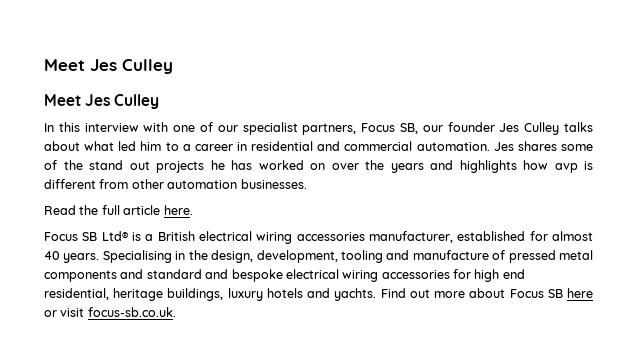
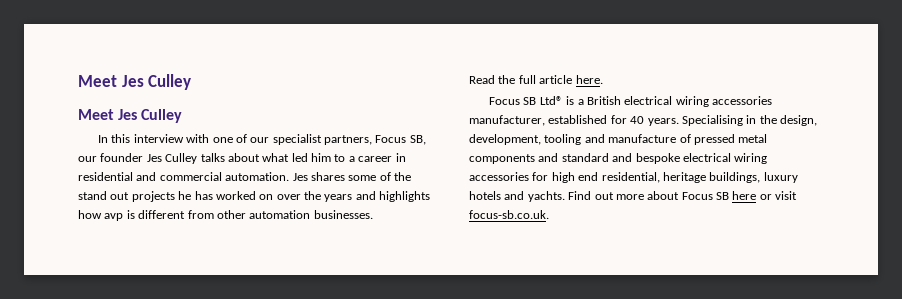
- Focus SB Ltd® is a British electrical wiring accessories manufacturer, established for almost 40 years.
+ Focus SB Ltd® is a British electrical wiring accessories manufacturer, established for 40 years.

